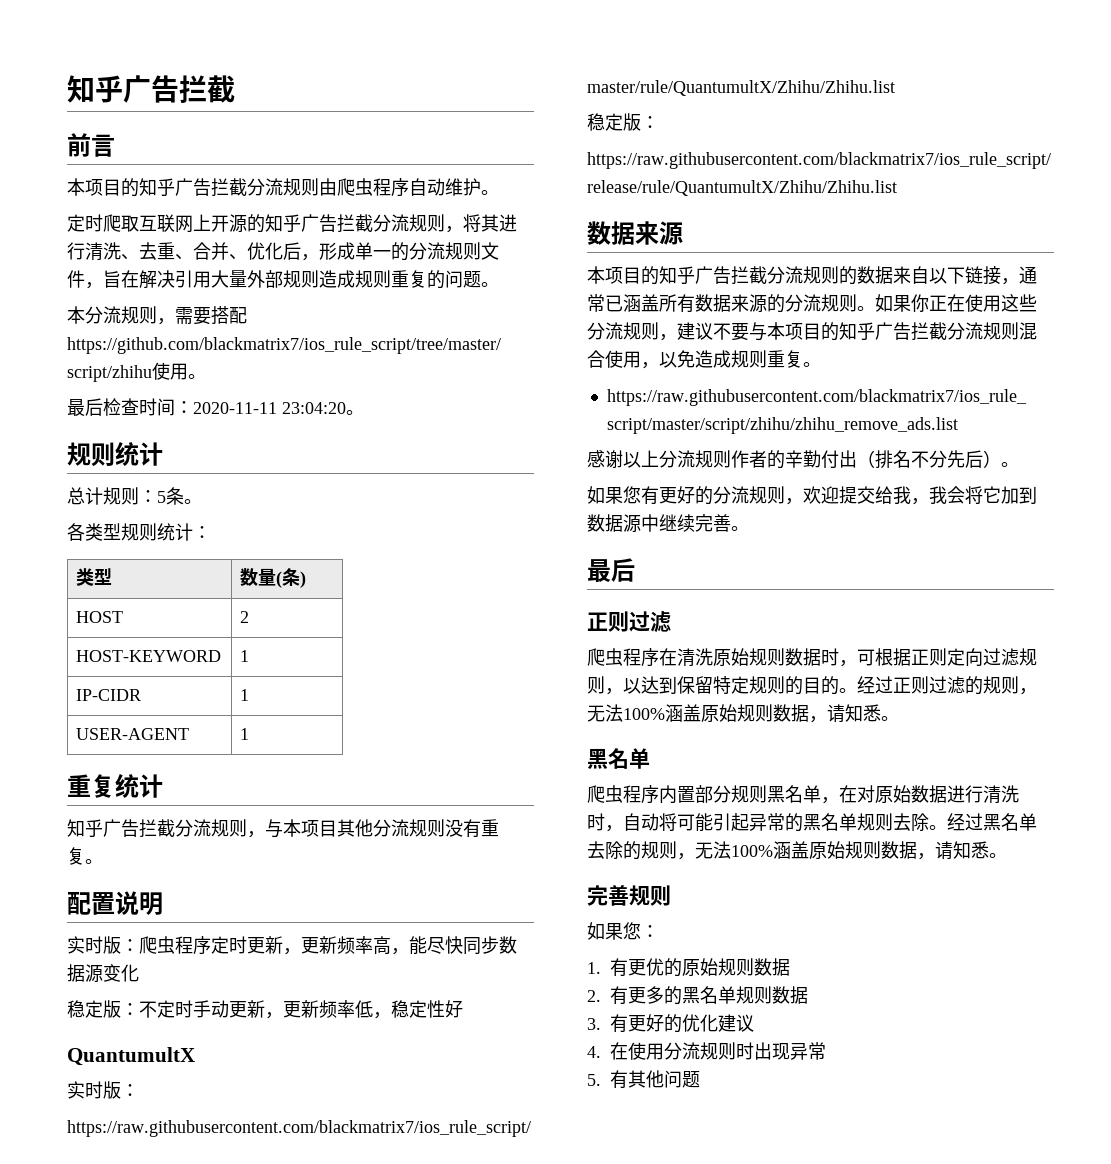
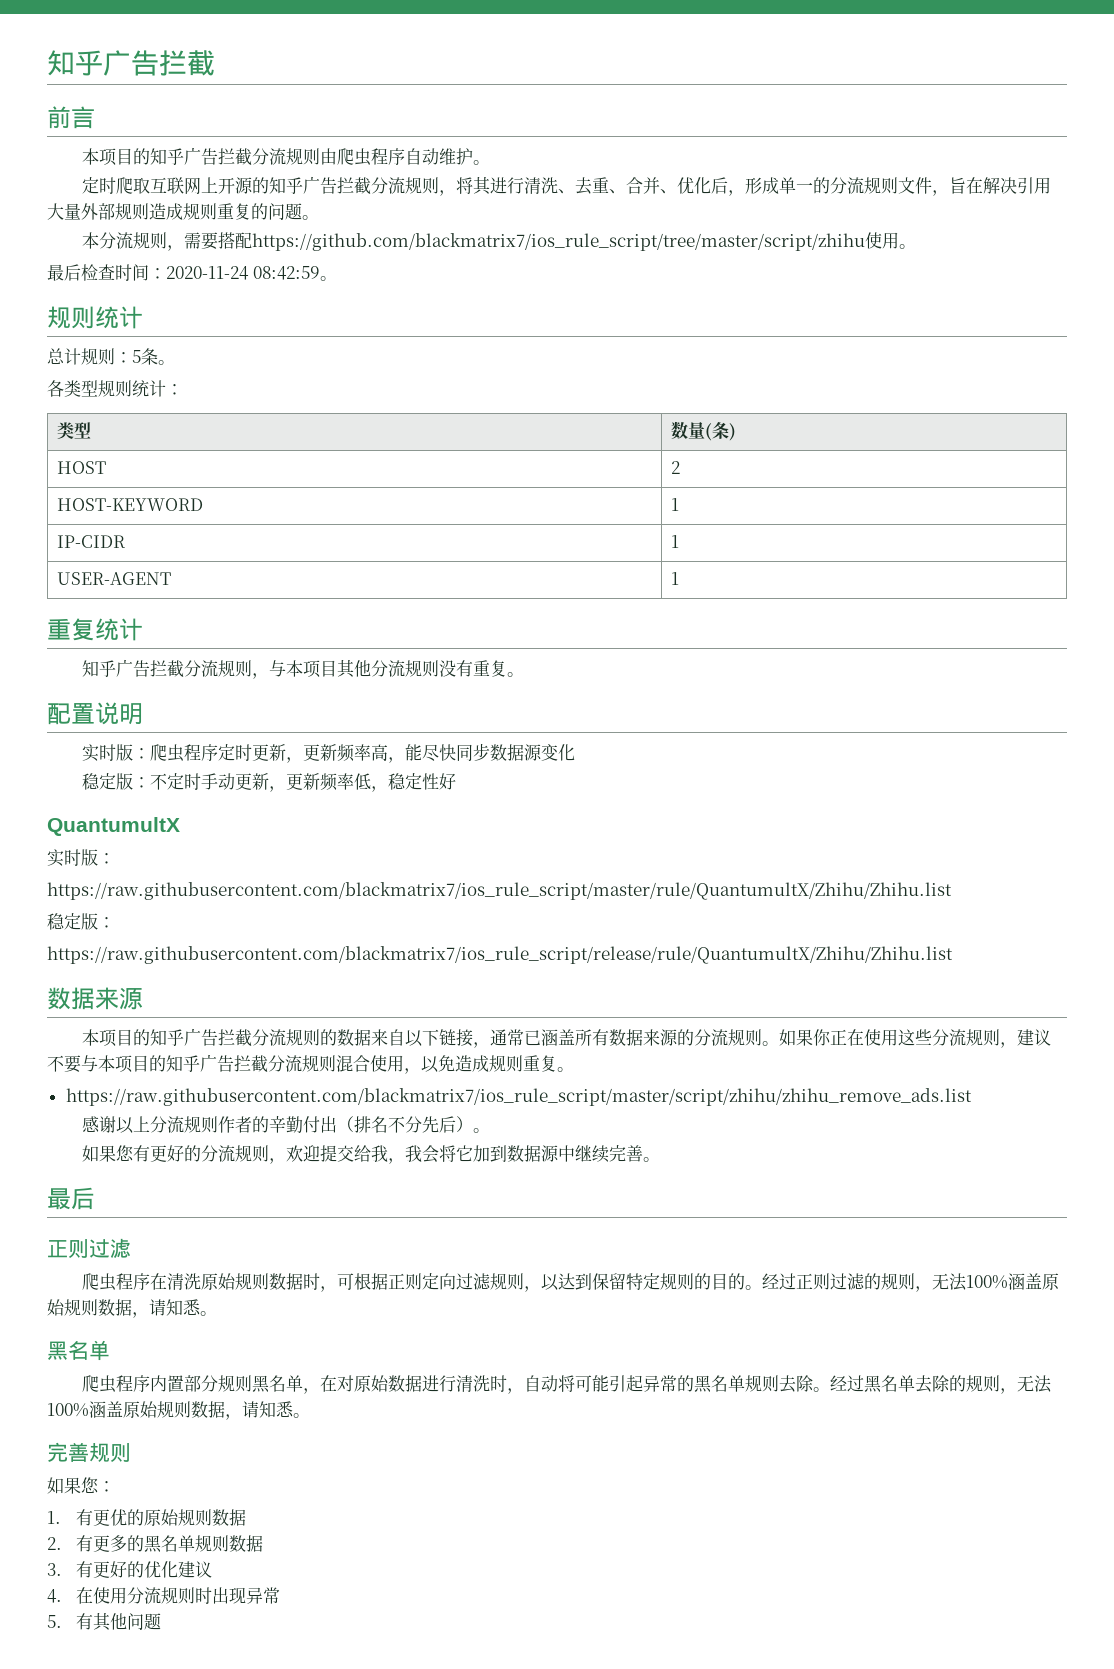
- 最后检查时间：2020-11-11 23:04:20。
+ 最后检查时间：2020-11-24 08:42:59。

